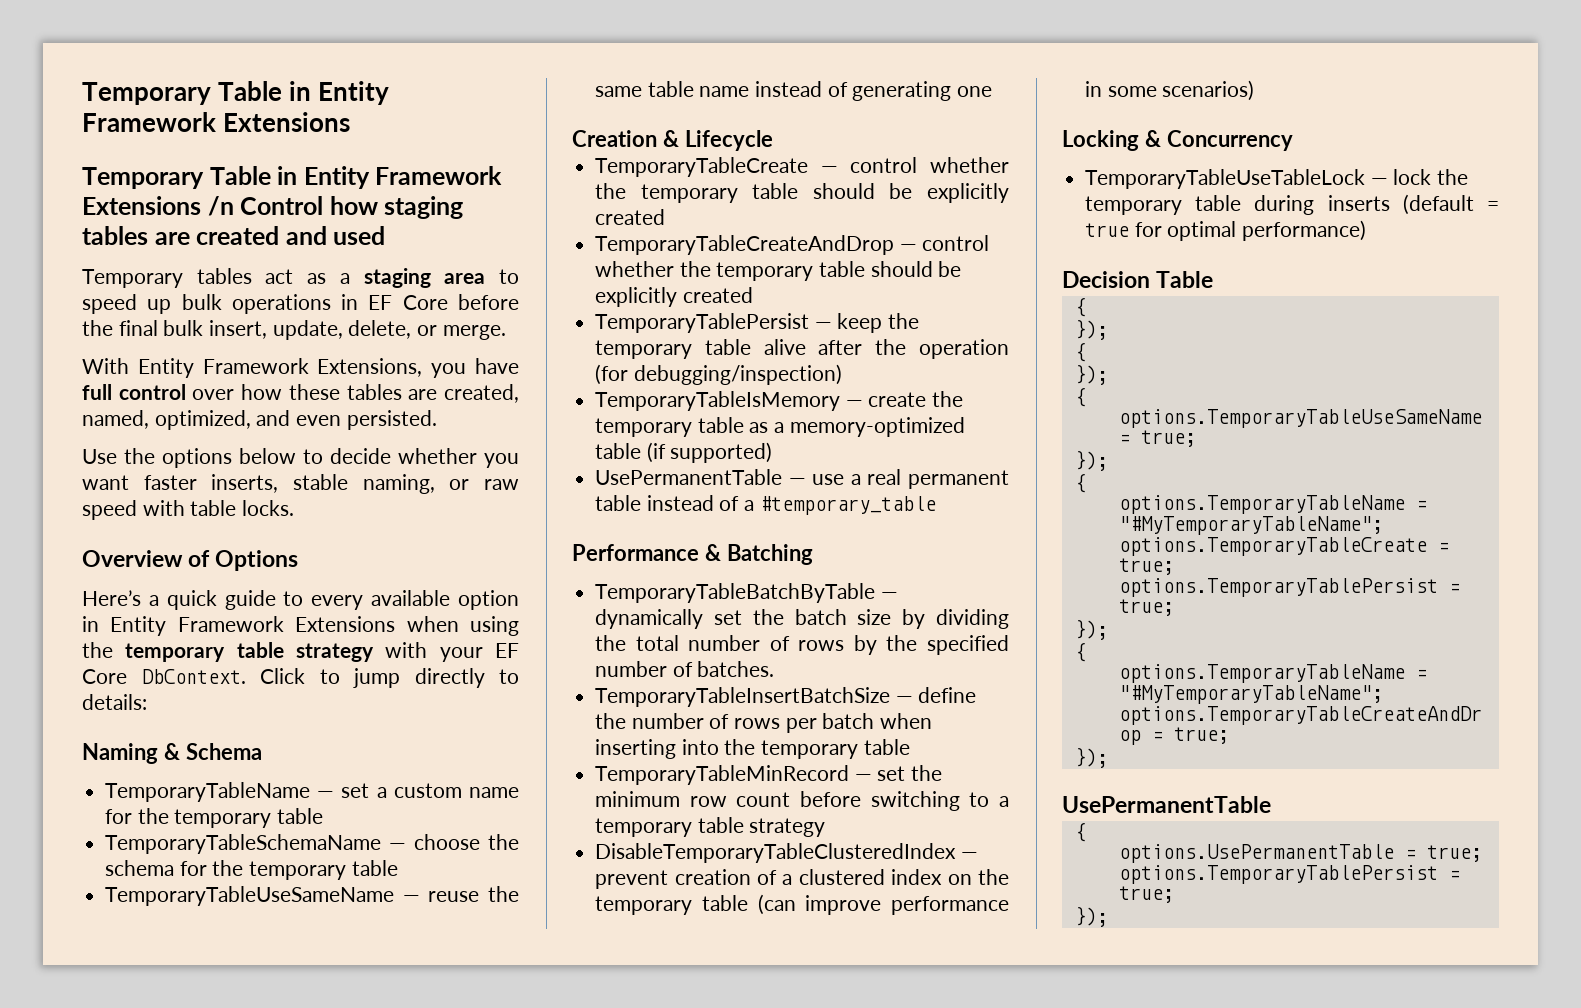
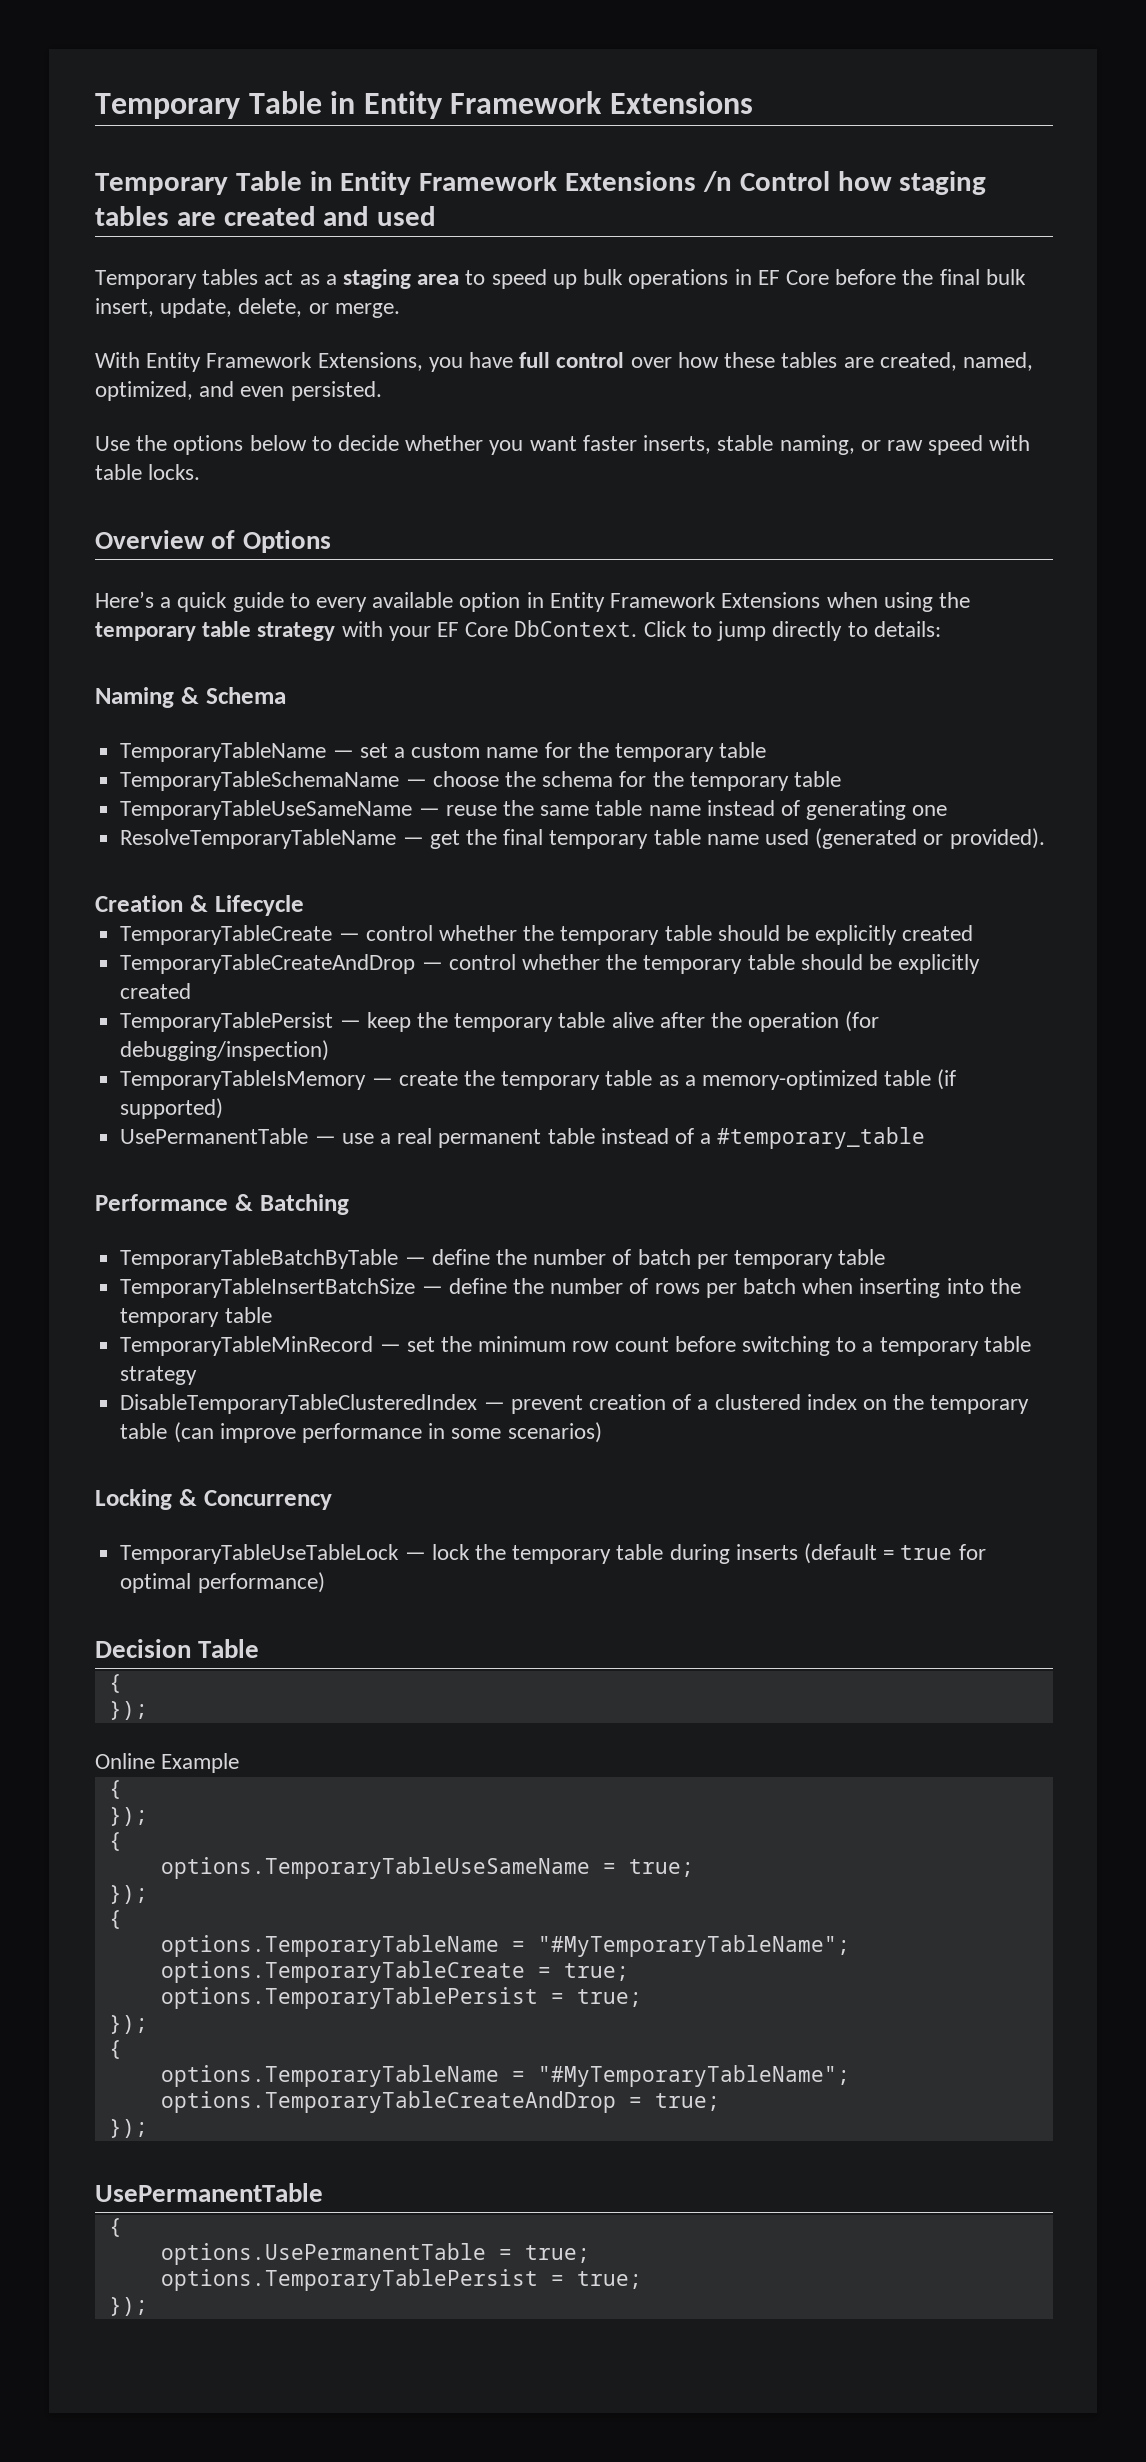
+ ResolveTemporaryTableName — get the final temporary table name used (generated or provided).
- TemporaryTableBatchByTable — dynamically set the batch size by dividing the total number of rows by the specified number of batches.
+ TemporaryTableBatchByTable — define the number of batch per temporary table
+ Online Example

